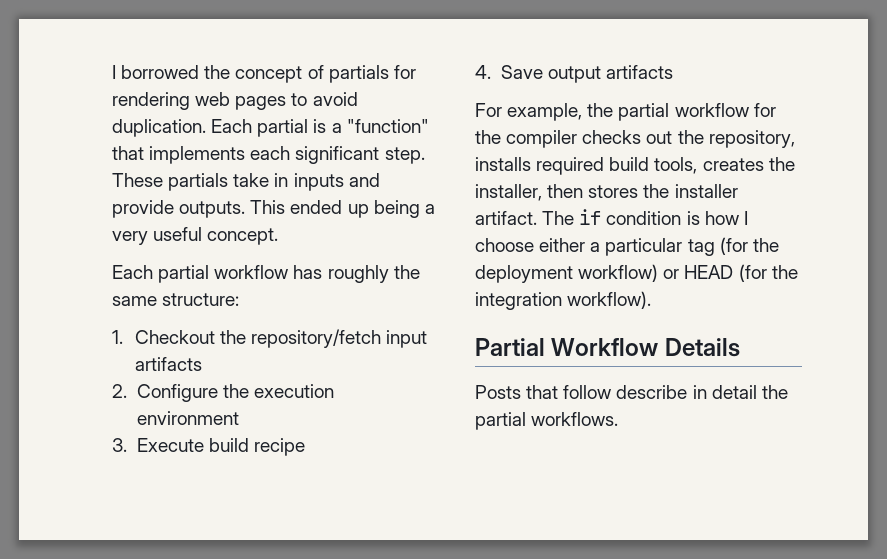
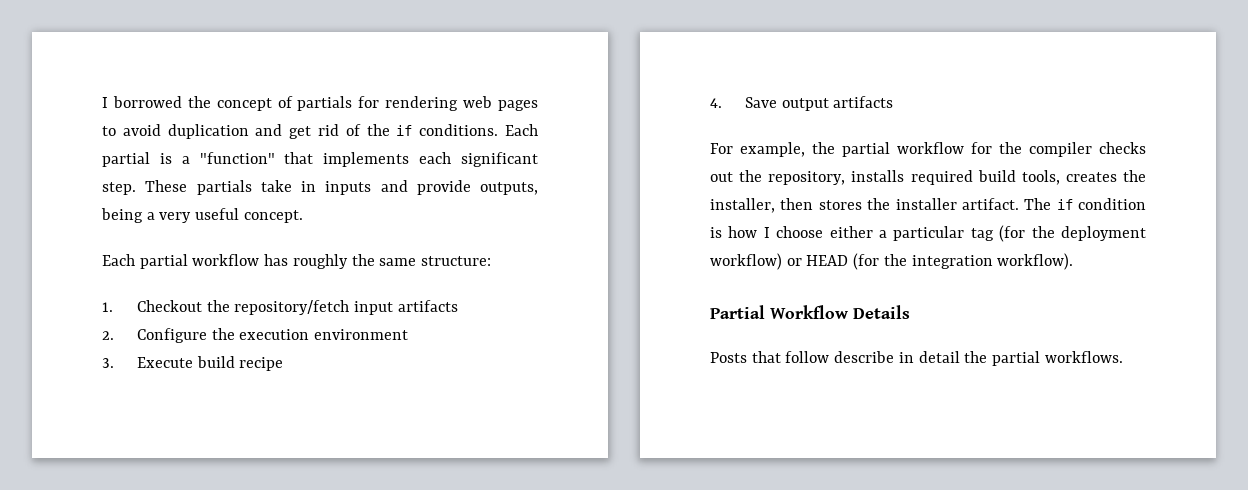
- I borrowed the concept of partials for rendering web pages to avoid duplication.
+ I borrowed the concept of partials for rendering web pages to avoid duplication and get rid of the if conditions.
- These partials take in inputs and provide outputs. This ended up being a very useful concept.
+ These partials take in inputs and provide outputs, being a very useful concept.

